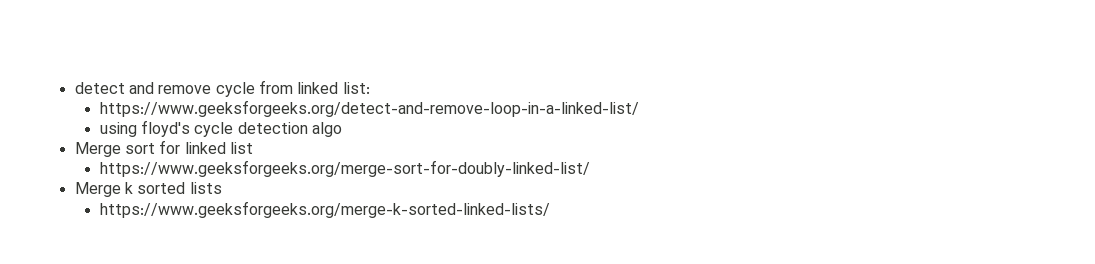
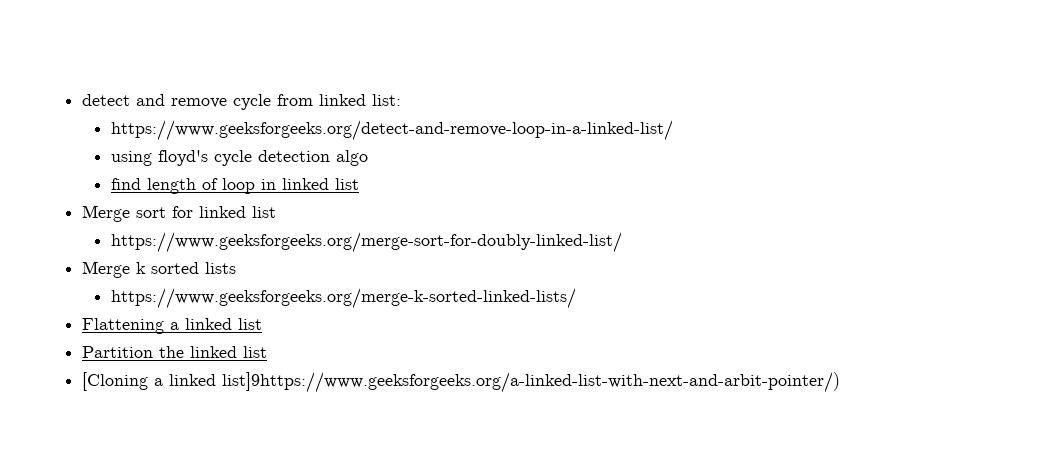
+ find length of loop in linked list
+ Flattening a linked list
+ Partition the linked list
+ [Cloning a linked list]9https://www.geeksforgeeks.org/a-linked-list-with-next-and-arbit-pointer/)

